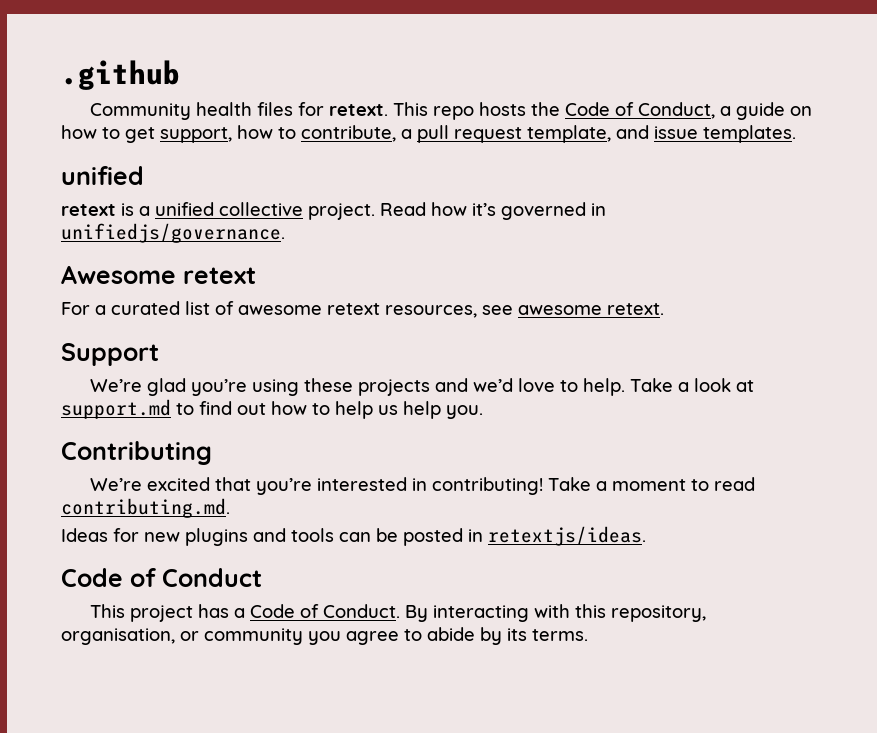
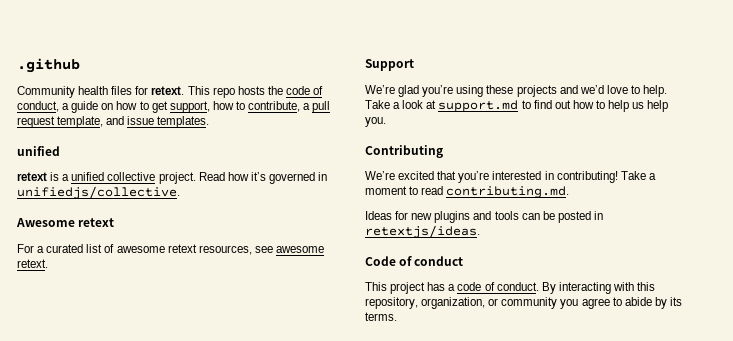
- This repo hosts the Code of Conduct, a guide on how to get support, how to contribute, a pull request template, and issue templates.
+ This repo hosts the code of conduct, a guide on how to get support, how to contribute, a pull request template, and issue templates.
- Read how it’s governed in unifiedjs/governance.
+ Read how it’s governed in unifiedjs/collective.
- Code of Conduct
+ Code of conduct
- This project has a Code of Conduct.
+ This project has a code of conduct.
- By interacting with this repository, organisation, or community you agree to abide by its terms.
+ By interacting with this repository, organization, or community you agree to abide by its terms.

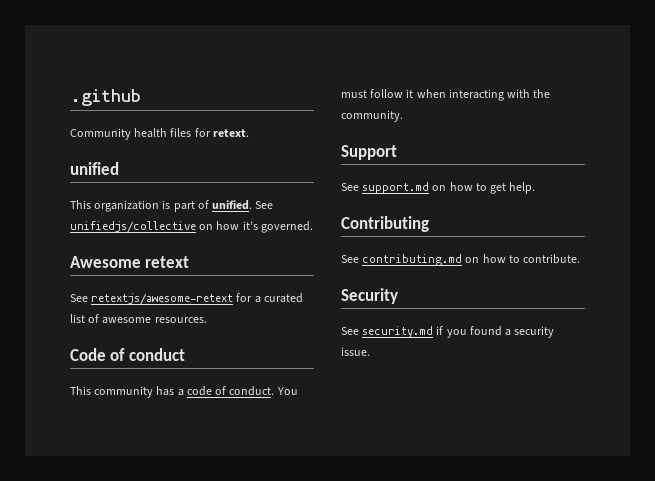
- Community health files for retext. This repo hosts the code of conduct, a guide on how to get support, how to contribute, a pull request template, and issue templates.
+ Community health files for retext.
  unified
- retext is a unified collective project. Read how it’s governed in unifiedjs/collective.
+ This organization is part of unified. See unifiedjs/collective on how it’s governed.
- For a curated list of awesome retext resources, see awesome retext.
- Support
- We’re glad you’re using these projects and we’d love to help. Take a look at support.md to find out how to help us help you.
- Contributing
- We’re excited that you’re interested in contributing! Take a moment to read contributing.md.
- Ideas for new plugins and tools can be posted in retextjs/ideas.
+ See retextjs/awesome-retext for a curated list of awesome resources.
- This project has a code of conduct.
+ This community has a code of conduct.
- By interacting with this repository, organization, or community you agree to abide by its terms.
+ You must follow it when interacting with the community.
+ Support
+ See support.md on how to get help.
+ Contributing
+ See contributing.md on how to contribute.
+ Security
+ See security.md if you found a security issue.

